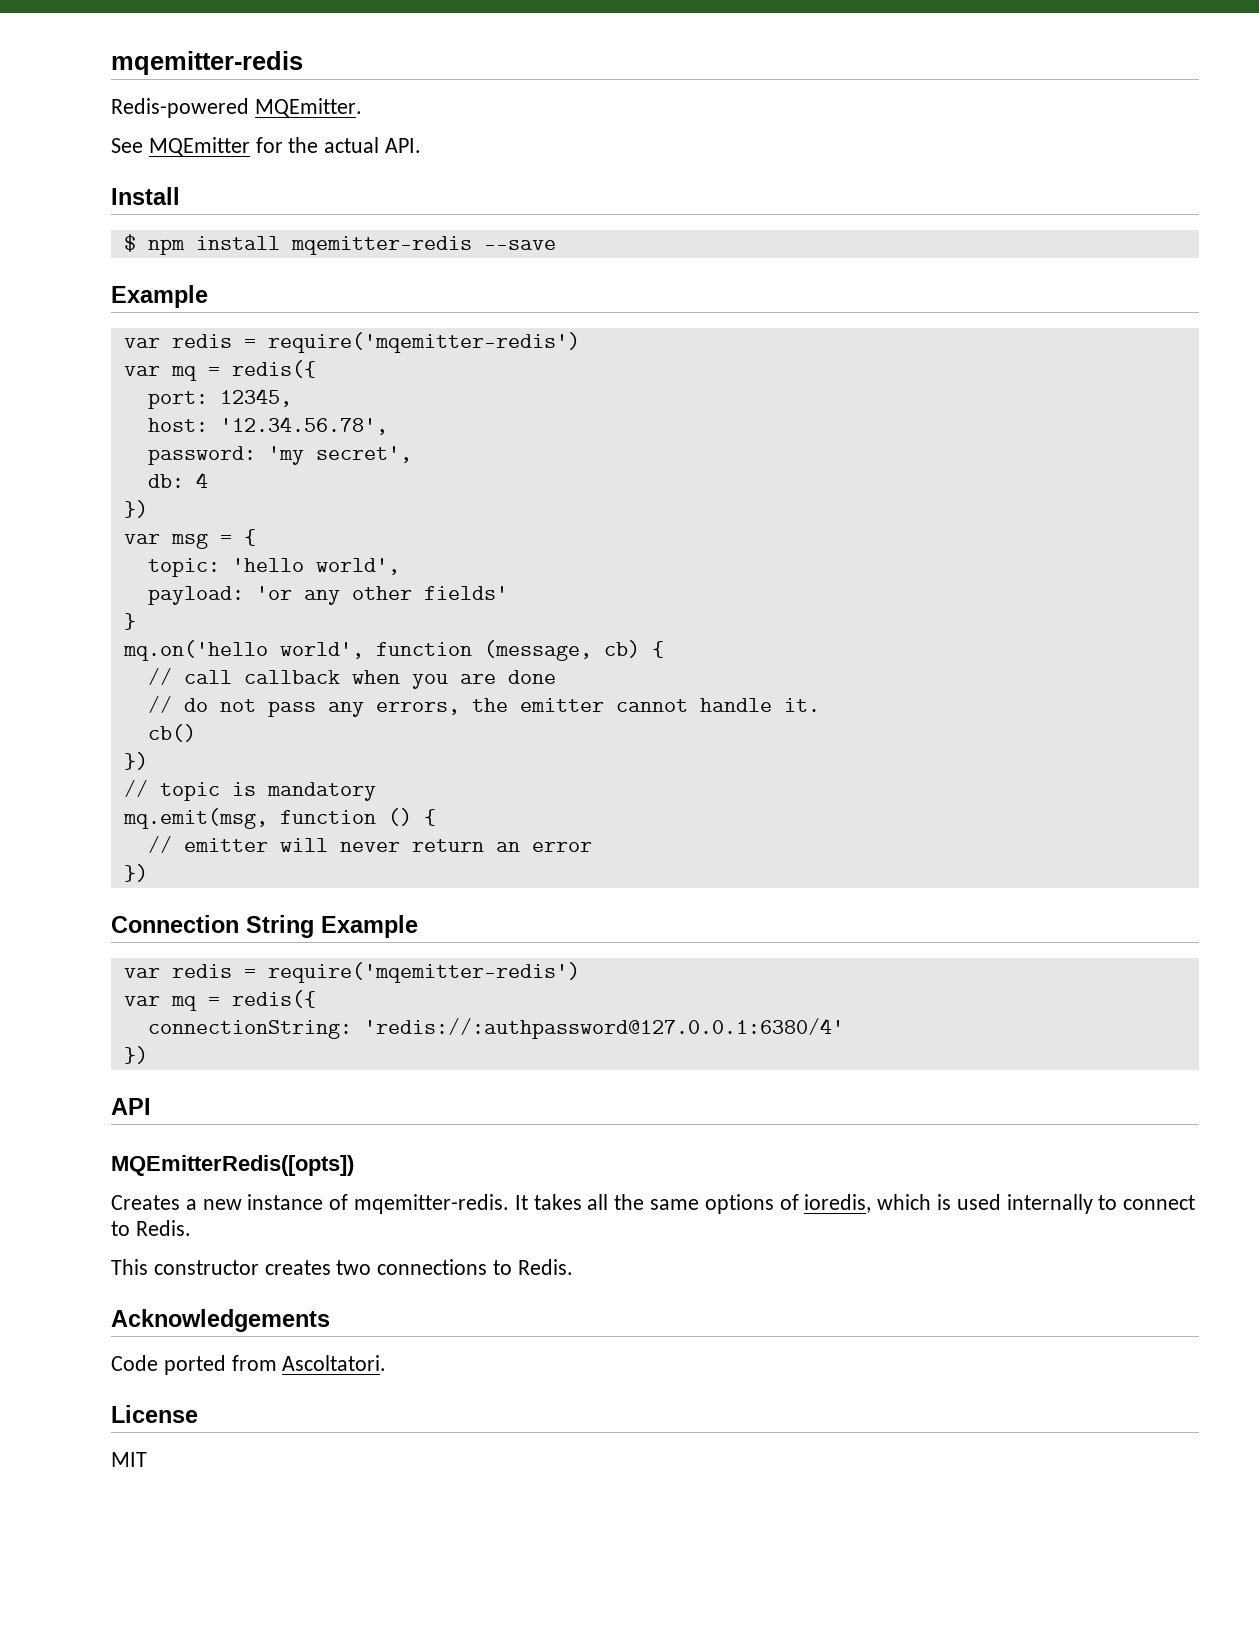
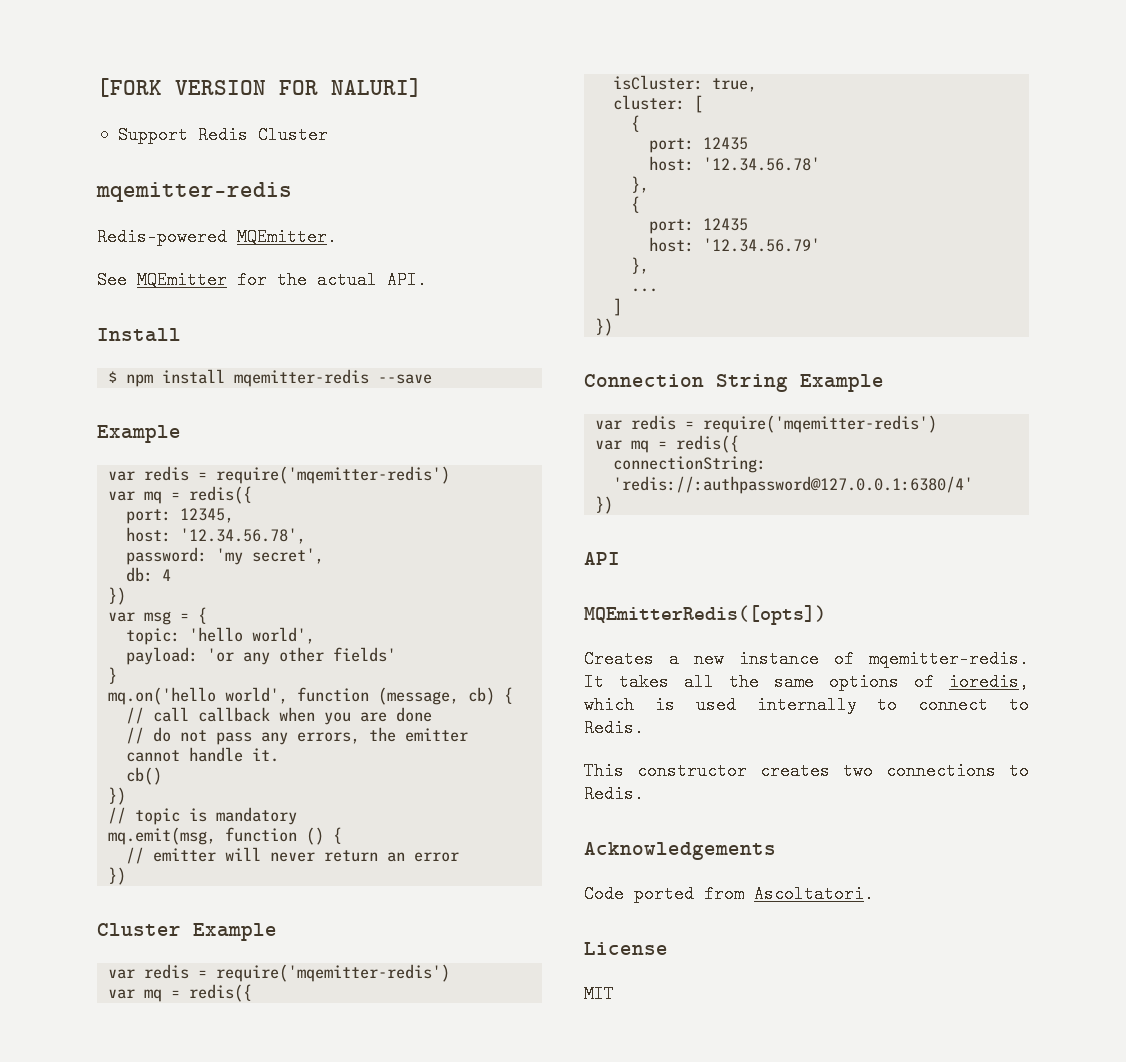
+ [FORK VERSION FOR NALURI]
+ Support Redis Cluster
+ Cluster Example
+ var redis = require('mqemitter-redis')
+ var mq = redis({
+ isCluster: true,
+ cluster: [
+ {
+ port: 12435
+ host: '12.34.56.78'
+ },
+ {
+ port: 12435
+ host: '12.34.56.79'
+ },
+ ...
+ ]
+ })

